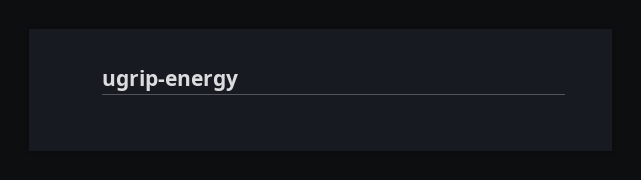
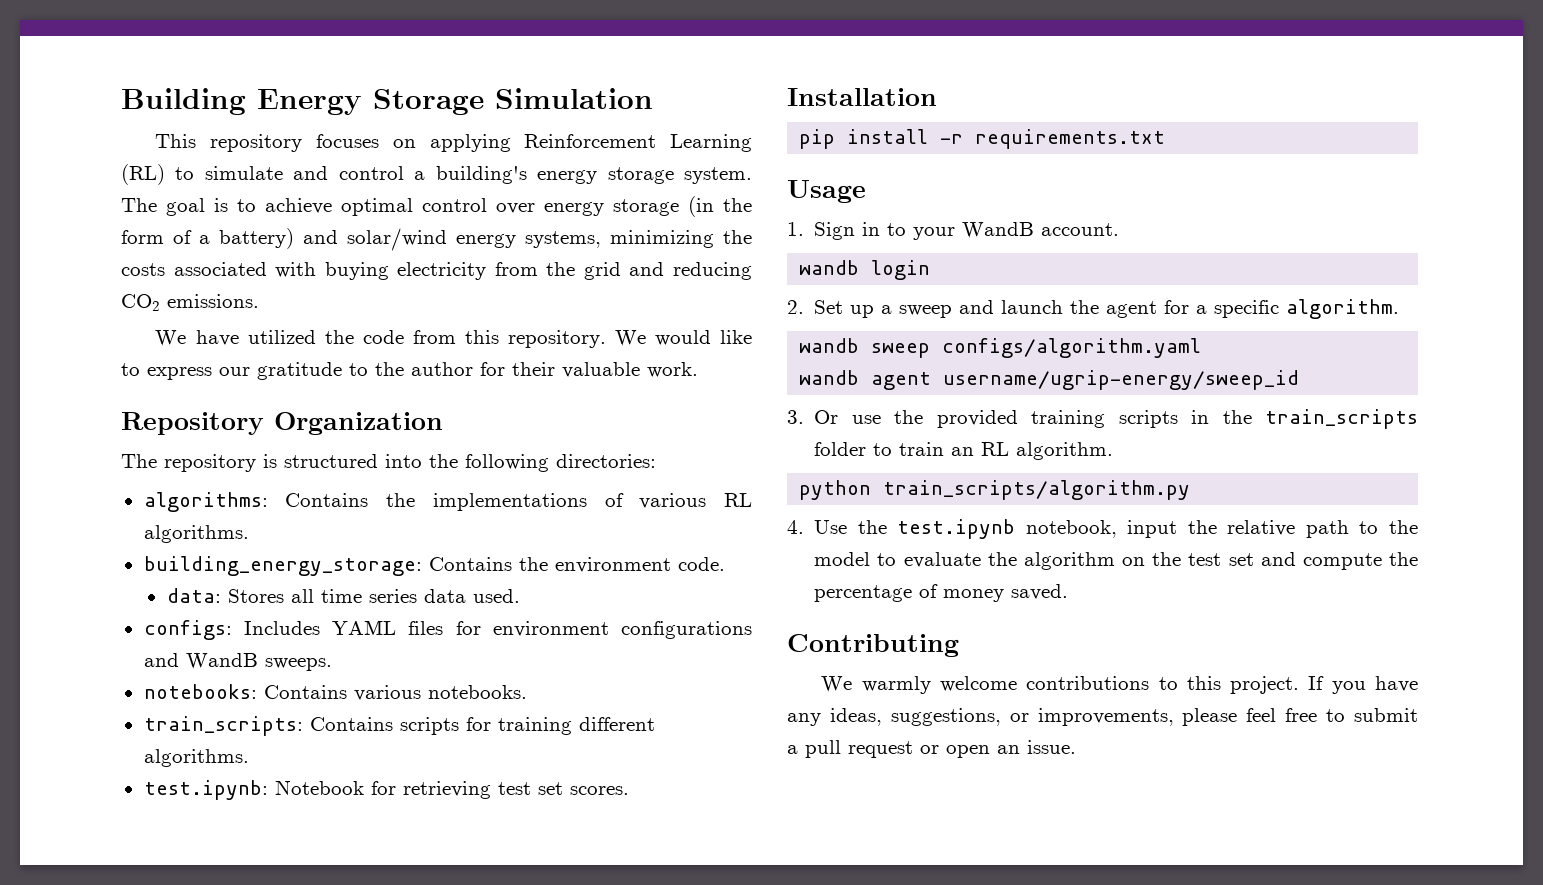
- ugrip-energy
+ Building Energy Storage Simulation
+ This repository focuses on applying Reinforcement Learning (RL) to simulate and control a building's energy storage system. The goal is to achieve optimal control over energy storage (in the form of a battery) and solar/wind energy systems, minimizing the costs associated with buying electricity from the grid and reducing CO2 emissions.
+ We have utilized the code from this repository. We would like to express our gratitude to the author for their valuable work.
+ Repository Organization
+ The repository is structured into the following directories:
+ algorithms: Contains the implementations of various RL algorithms.
+ building_energy_storage: Contains the environment code.
+ data: Stores all time series data used.
+ configs: Includes YAML files for environment configurations and WandB sweeps.
+ notebooks: Contains various notebooks.
+ train_scripts: Contains scripts for training different algorithms.
+ test.ipynb: Notebook for retrieving test set scores.
+ Installation
+ pip install -r requirements.txt
+ Usage
+ 1. Sign in to your WandB account.
+ wandb login
+ 2. Set up a sweep and launch the agent for a specific algorithm.
+ wandb sweep configs/algorithm.yaml
+ wandb agent username/ugrip-energy/sweep_id
+ 3. Or use the provided training scripts in the train_scripts folder to train an RL algorithm.
+ python train_scripts/algorithm.py
+ 4. Use the test.ipynb notebook, input the relative path to the model to evaluate the algorithm on the test set and compute the percentage of money saved.
+ Contributing
+ We warmly welcome contributions to this project. If you have any ideas, suggestions, or improvements, please feel free to submit a pull request or open an issue.

